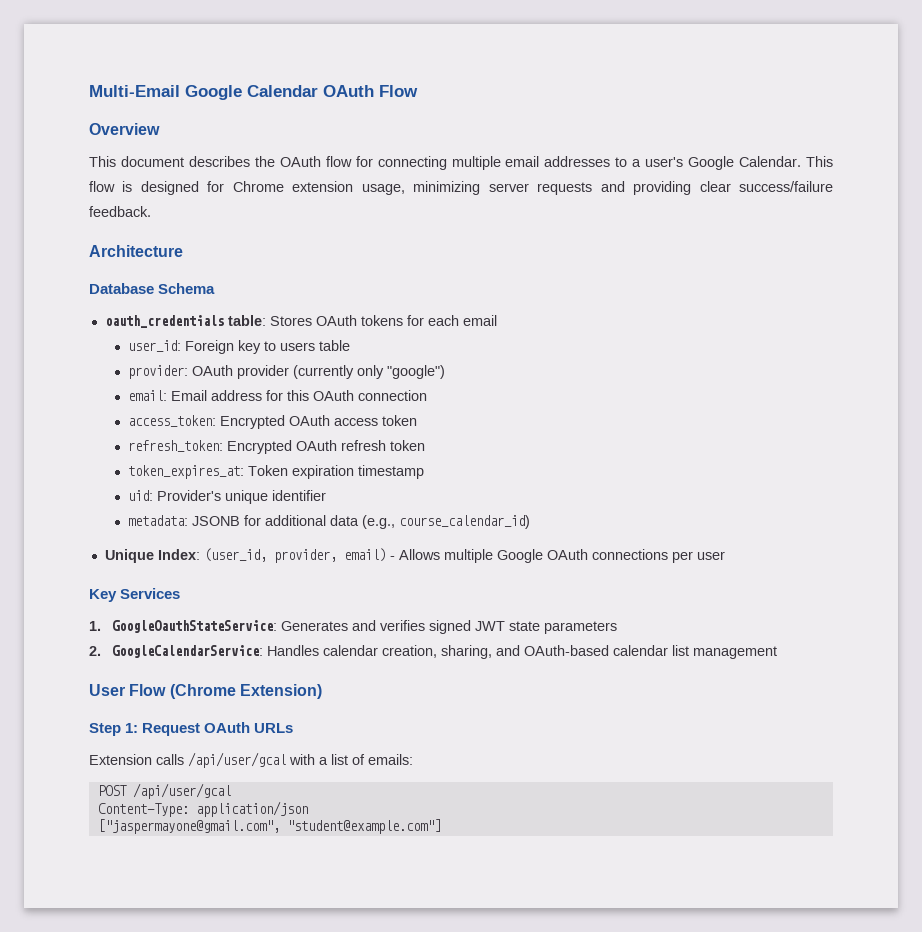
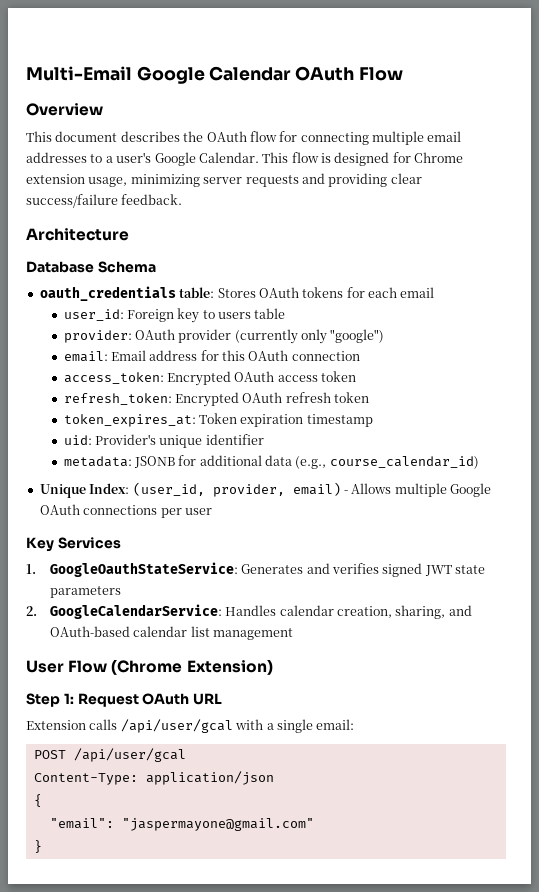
- Step 1: Request OAuth URLs
+ Step 1: Request OAuth URL
- Extension calls /api/user/gcal with a list of emails:
+ Extension calls /api/user/gcal with a single email:
- ["jaspermayone@gmail.com", "student@example.com"]
+ {
+ "email": "jaspermayone@gmail.com"
+ }

